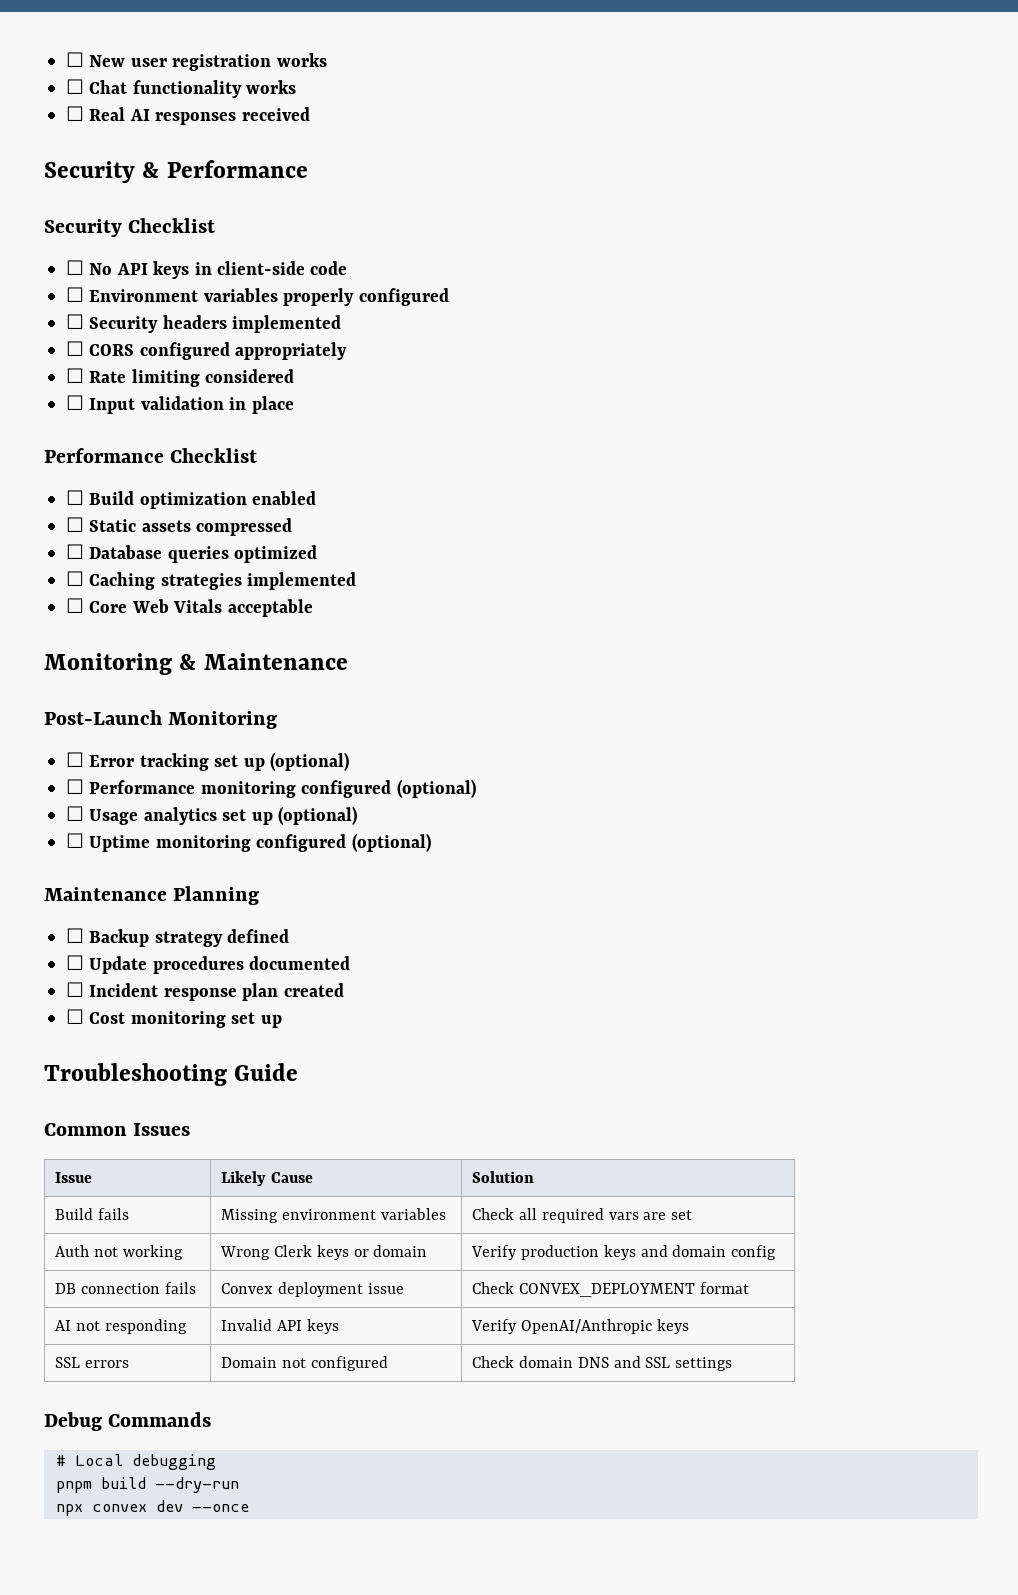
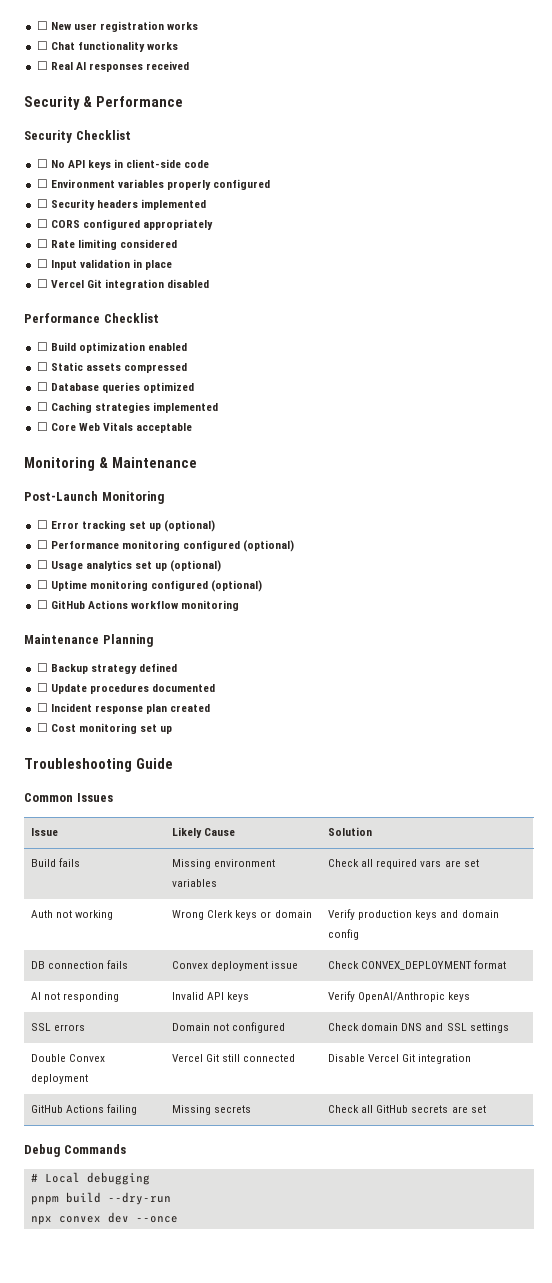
+ ☐ Vercel Git integration disabled
+ ☐ GitHub Actions workflow monitoring
+ Double Convex deployment | Vercel Git still connected | Disable Vercel Git integration
+ GitHub Actions failing | Missing secrets | Check all GitHub secrets are set

